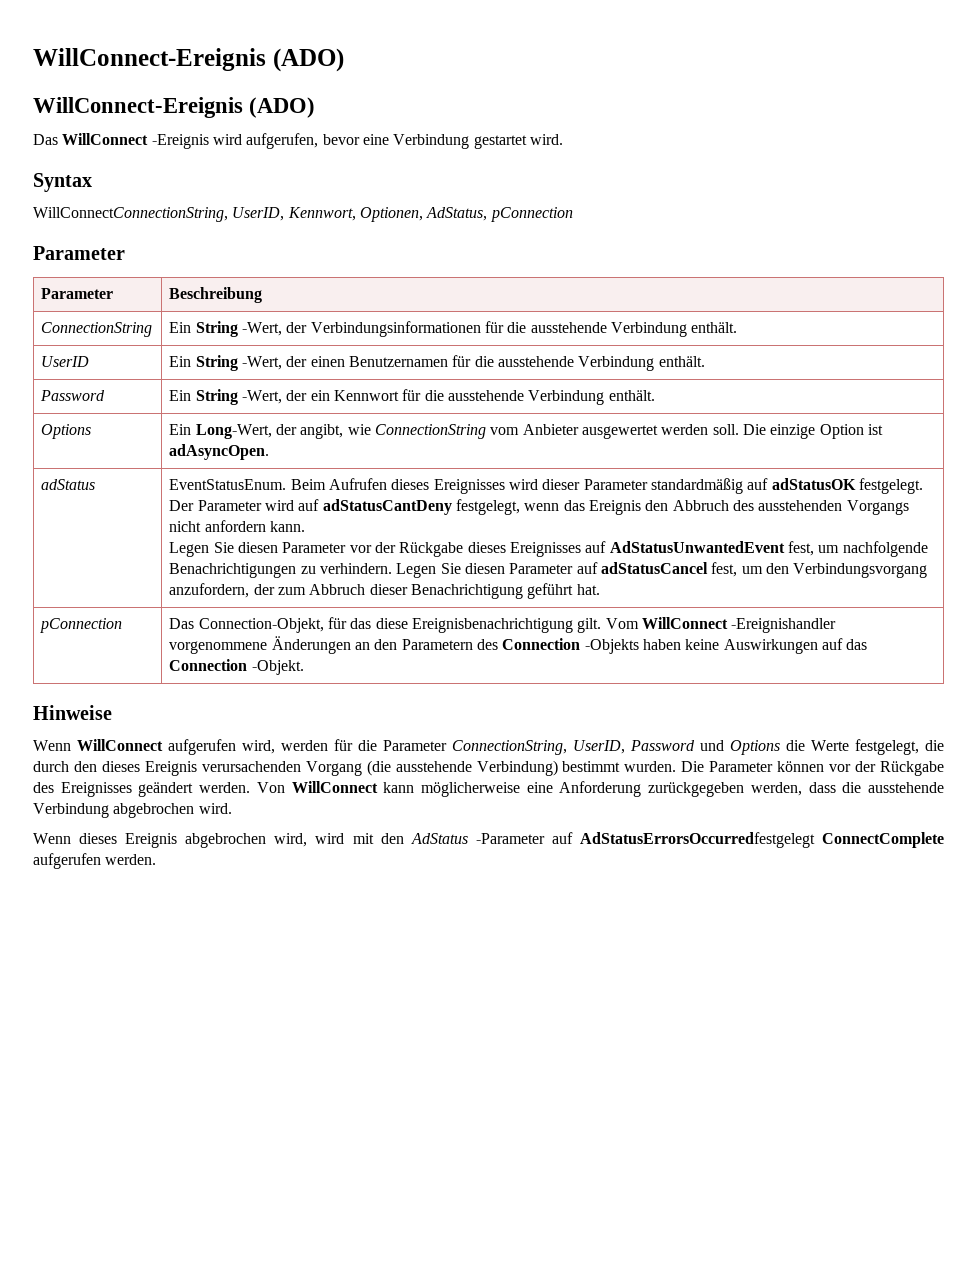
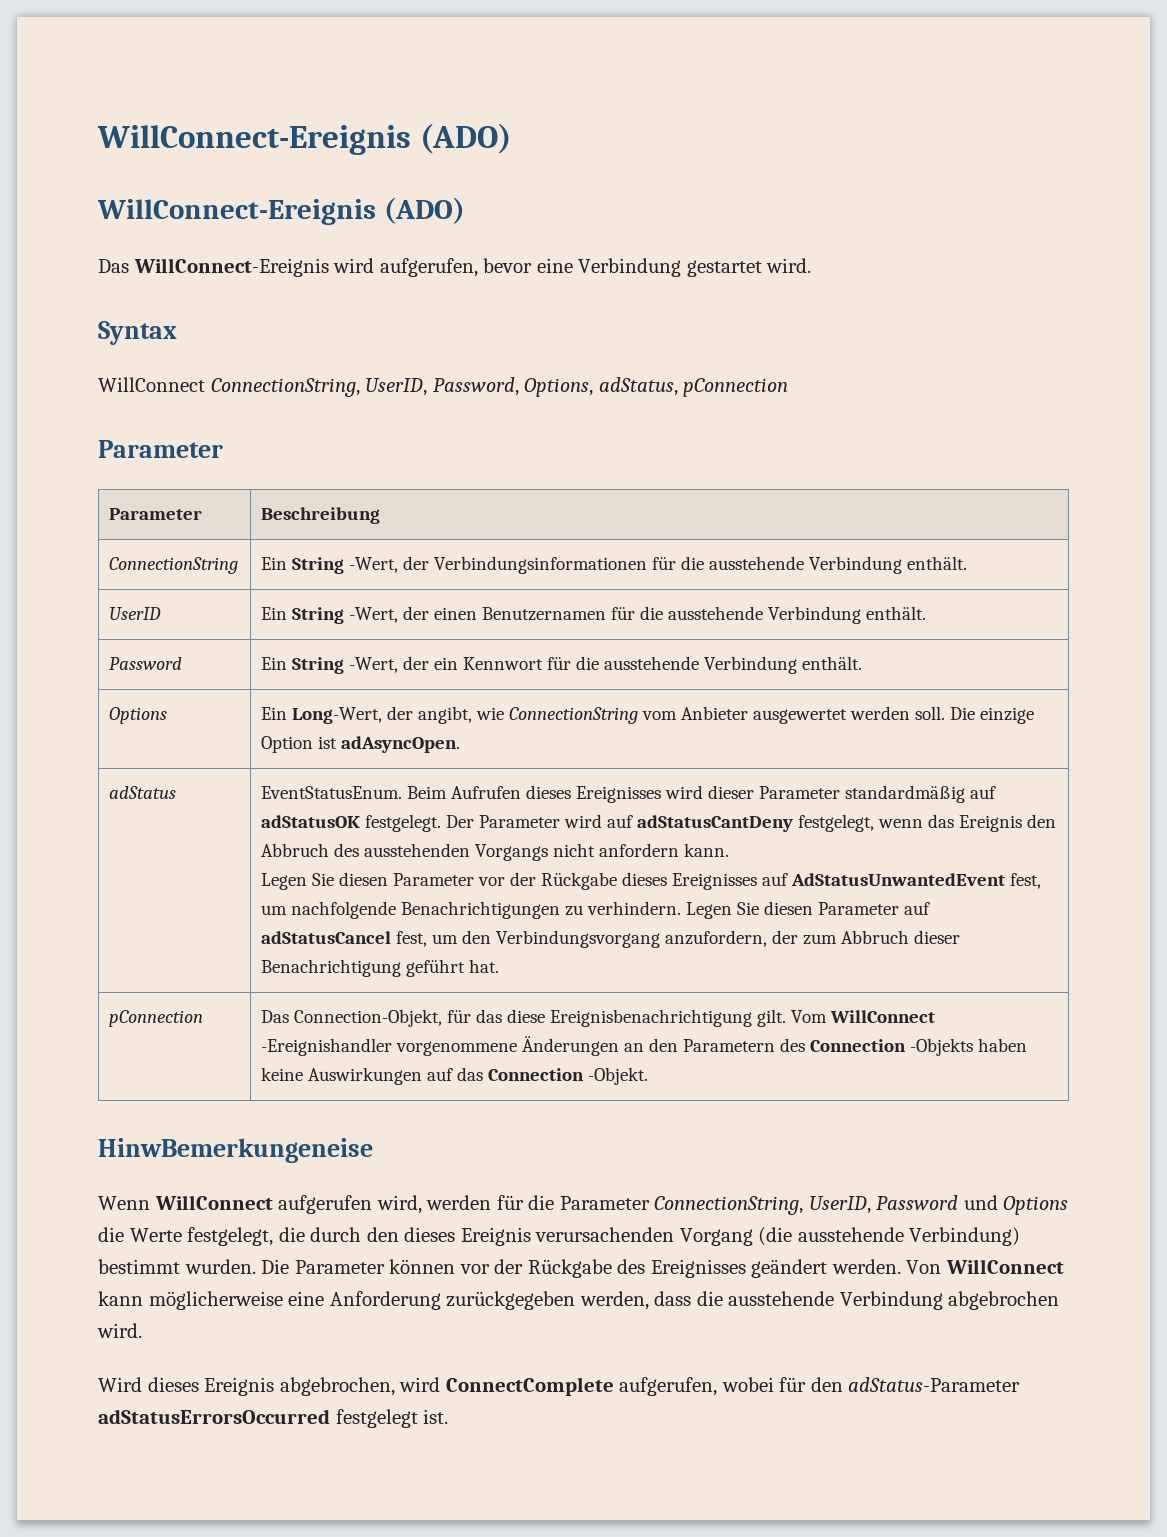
- Das WillConnect -Ereignis wird aufgerufen, bevor eine Verbindung gestartet wird.
+ Das WillConnect-Ereignis wird aufgerufen, bevor eine Verbindung gestartet wird.
- WillConnectConnectionString, UserID, Kennwort, Optionen, AdStatus, pConnection
+ WillConnect ConnectionString, UserID, Password, Options, adStatus, pConnection
- Hinweise
+ HinwBemerkungeneise
- Wenn dieses Ereignis abgebrochen wird, wird mit den AdStatus -Parameter auf AdStatusErrorsOccurredfestgelegt ConnectComplete aufgerufen werden.
+ Wird dieses Ereignis abgebrochen, wird ConnectComplete aufgerufen, wobei für den adStatus-Parameter adStatusErrorsOccurred festgelegt ist.

